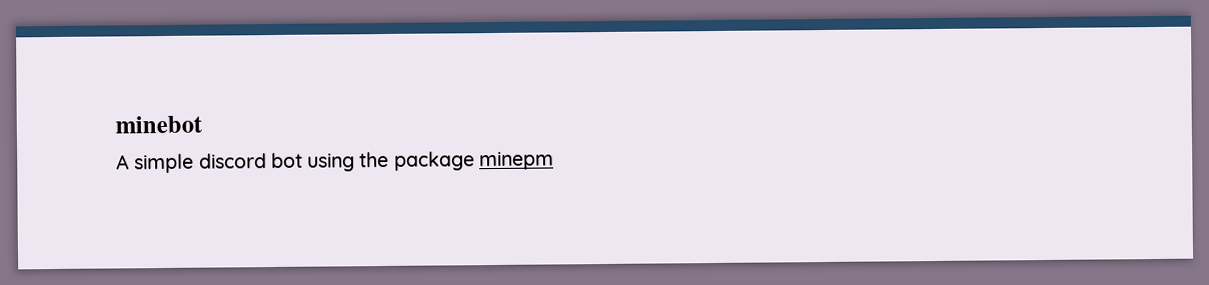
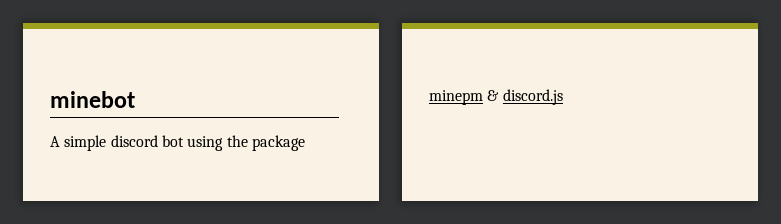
- A simple discord bot using the package minepm
+ A simple discord bot using the package minepm & discord.js

